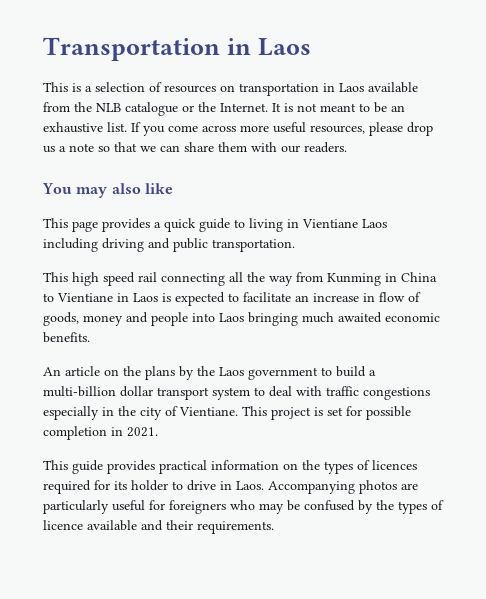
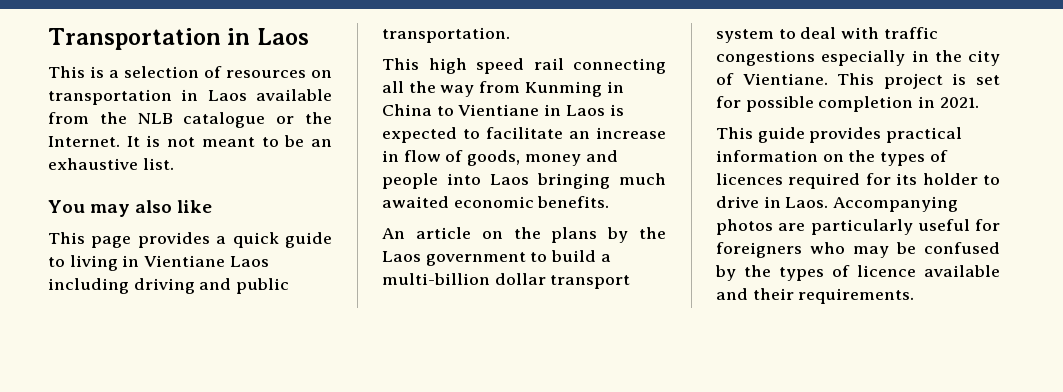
- If you come across more useful resources, please drop us a note so that we can share them with our readers.

